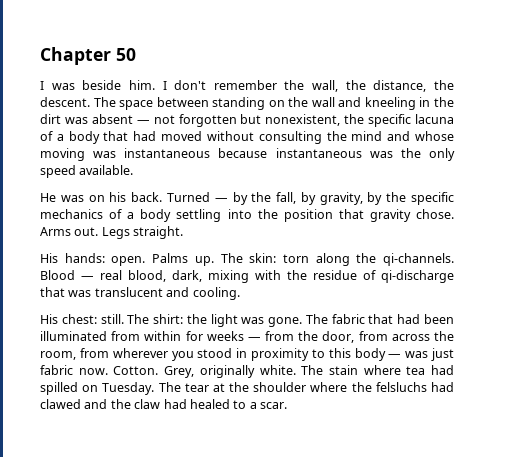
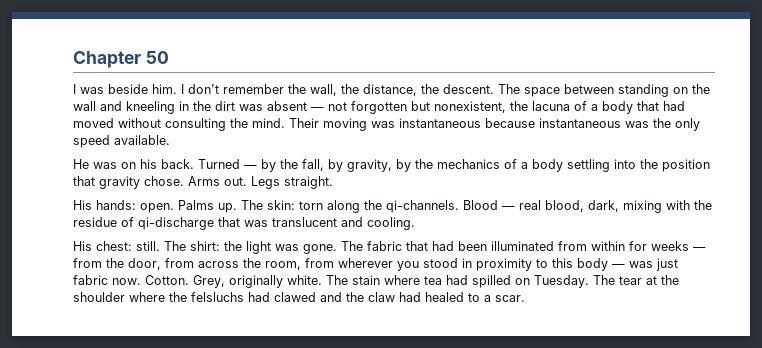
- The space between standing on the wall and kneeling in the dirt was absent — not forgotten but nonexistent, the specific lacuna of a body that had moved without consulting the mind and whose moving was instantaneous because instantaneous was the only speed available.
+ The space between standing on the wall and kneeling in the dirt was absent — not forgotten but nonexistent, the lacuna of a body that had moved without consulting the mind. Their moving was instantaneous because instantaneous was the only speed available.
- Turned — by the fall, by gravity, by the specific mechanics of a body settling into the position that gravity chose.
+ Turned — by the fall, by gravity, by the mechanics of a body settling into the position that gravity chose.

